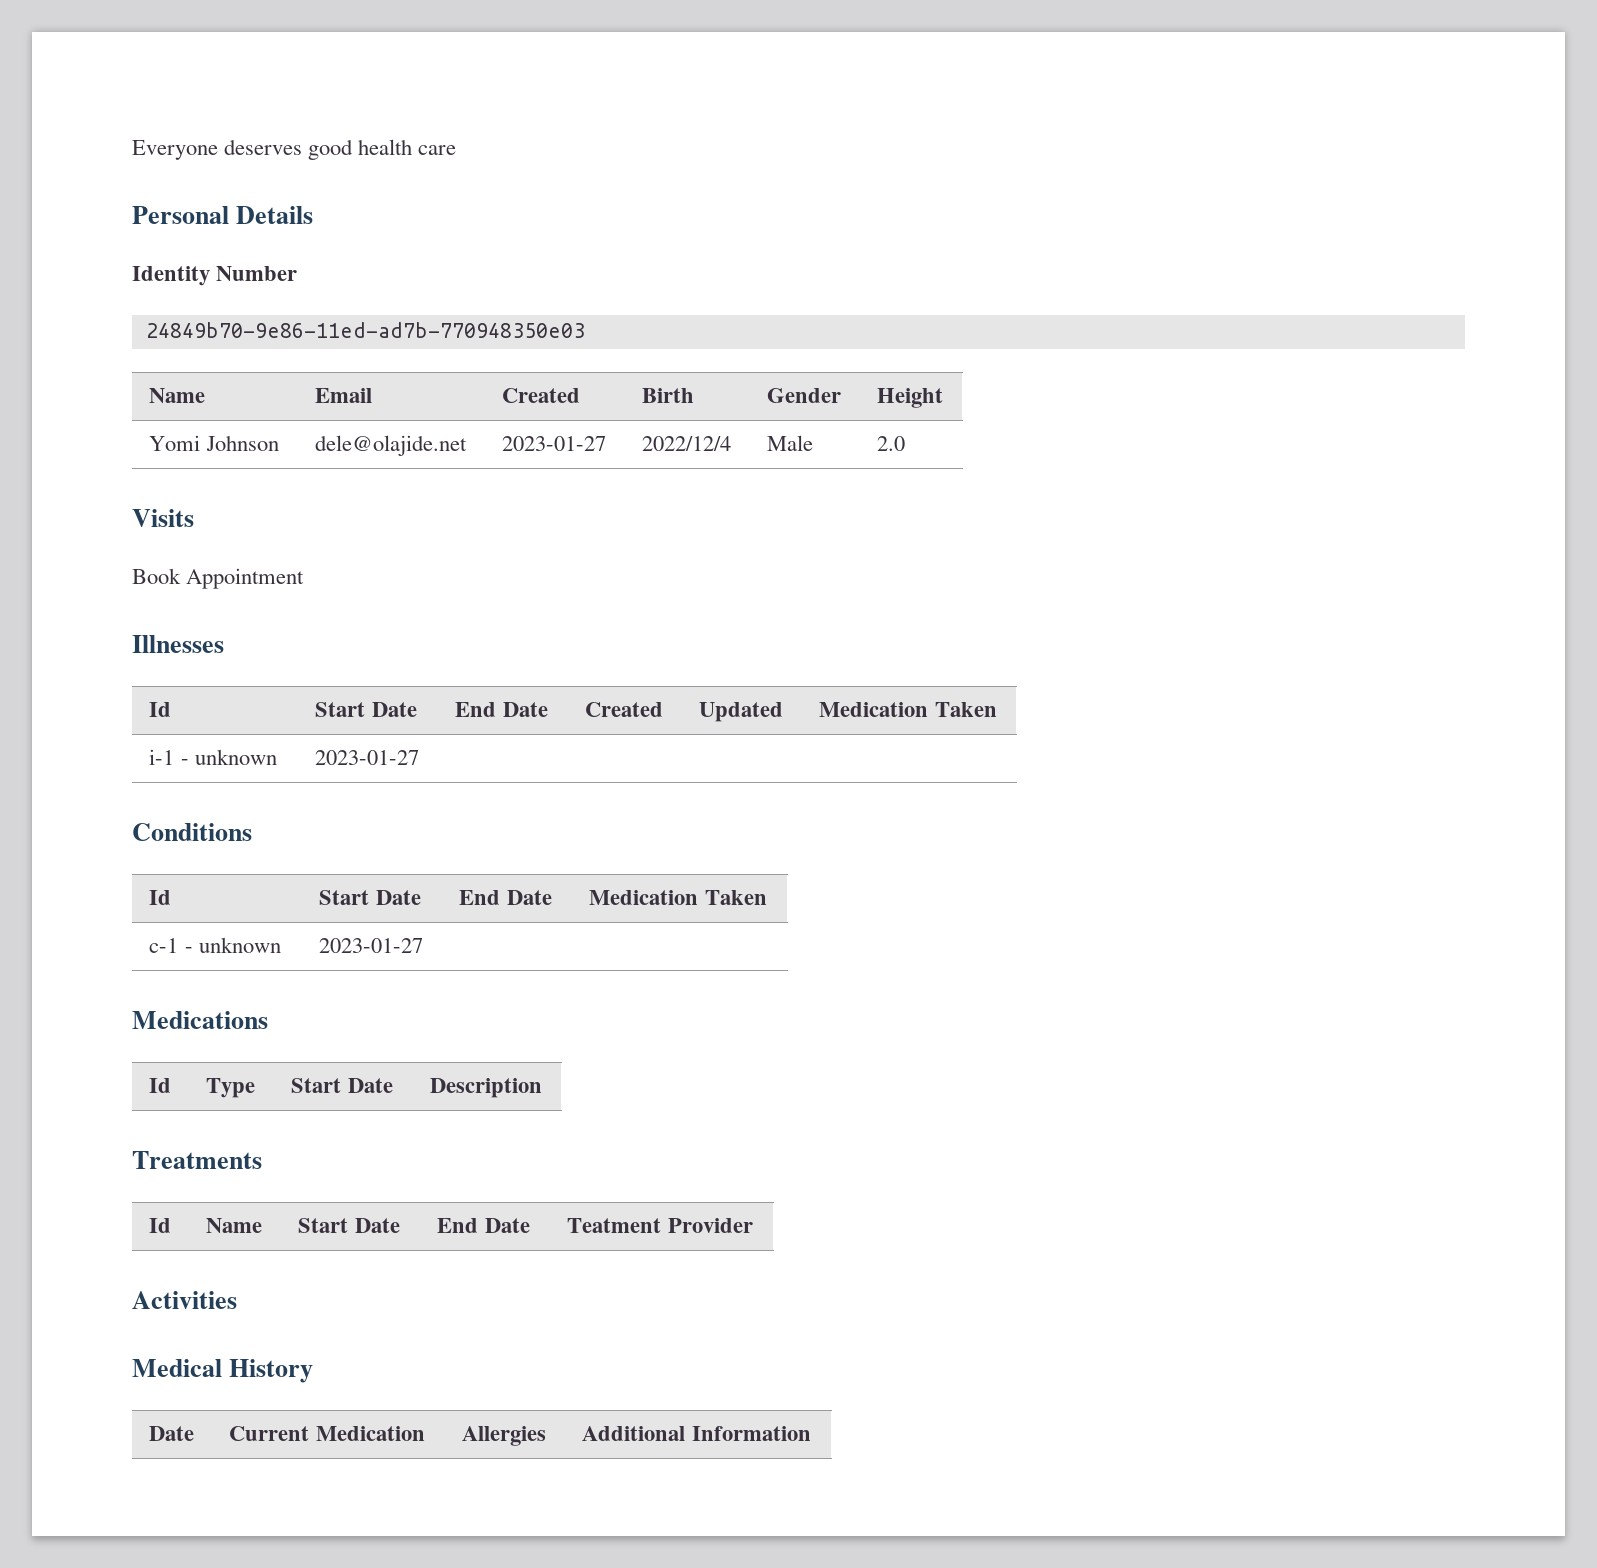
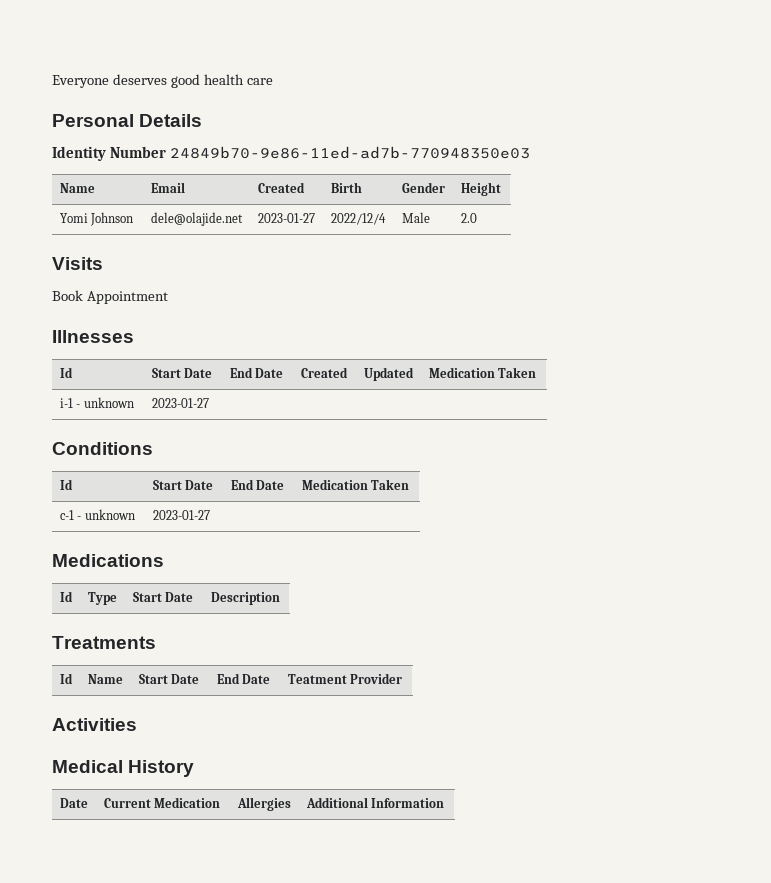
- Identity Number
- 24849b70-9e86-11ed-ad7b-770948350e03
+ Identity Number 24849b70-9e86-11ed-ad7b-770948350e03

